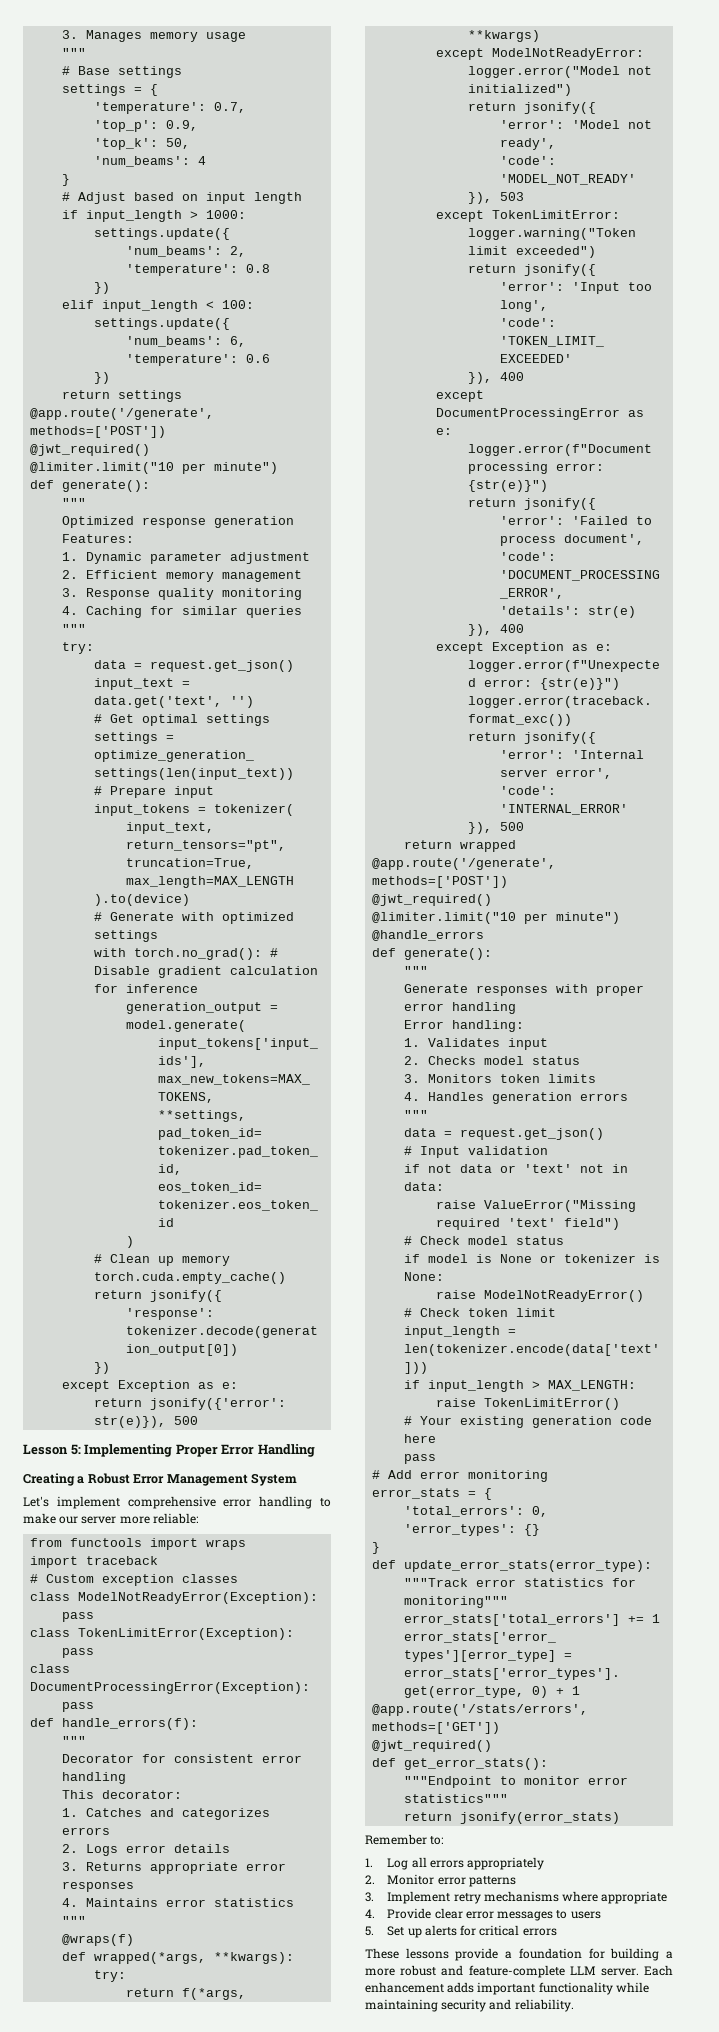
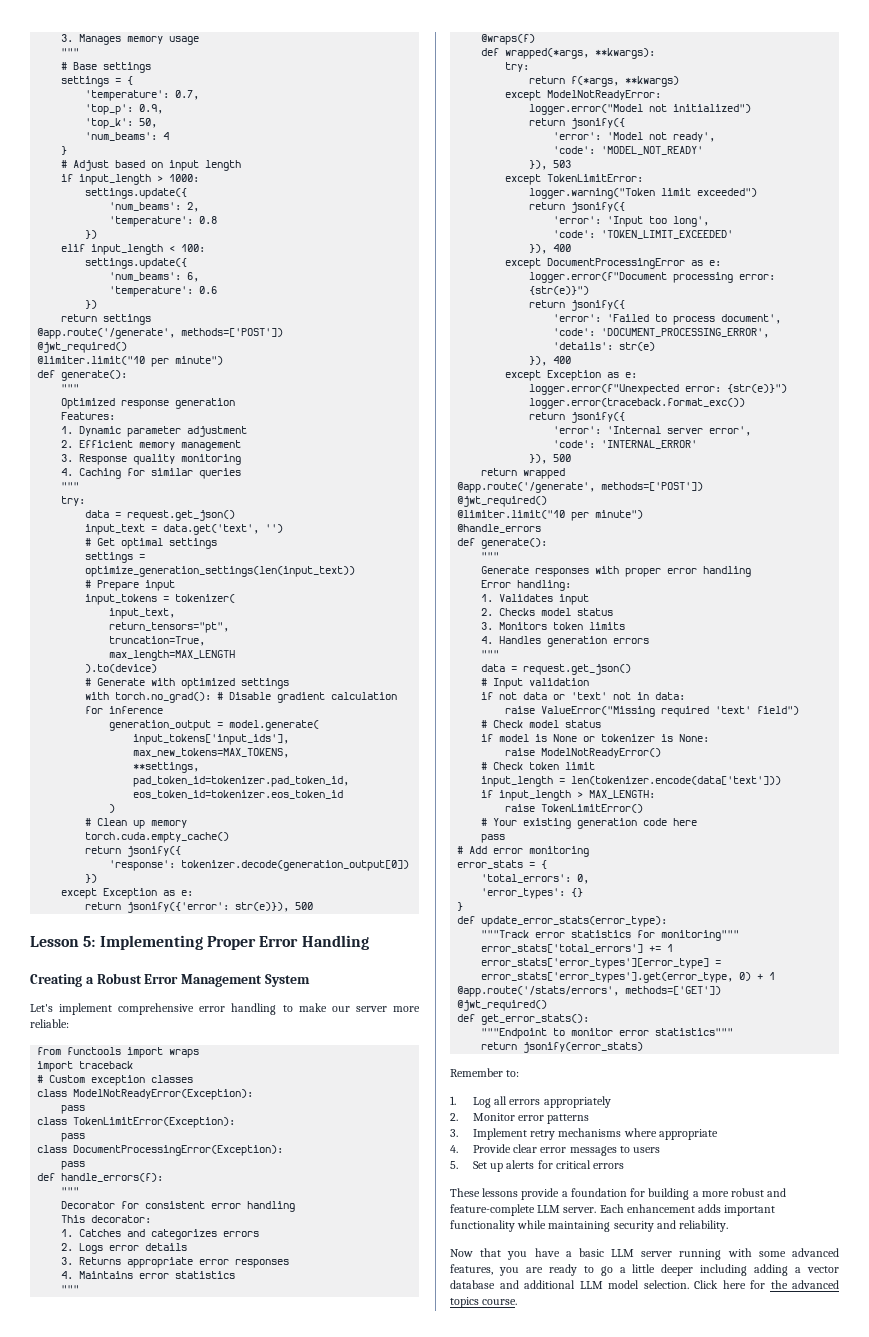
+ Now that you have a basic LLM server running with some advanced features, you are ready to go a little deeper including adding a vector database and additional LLM model selection. Click here for the advanced topics course.

